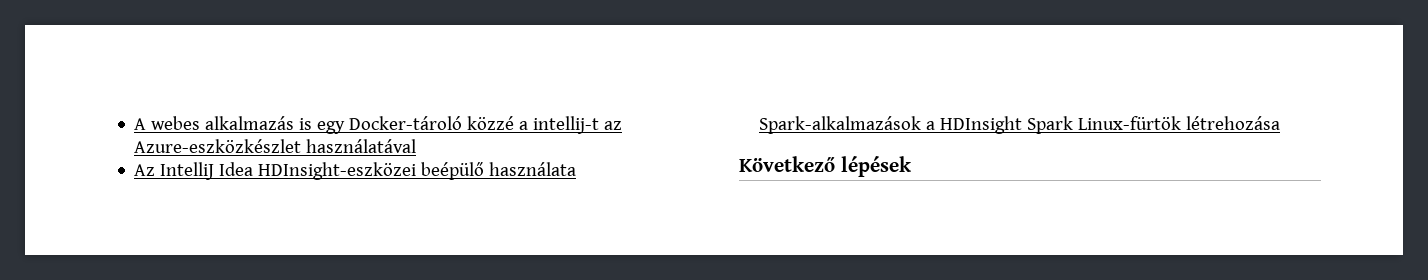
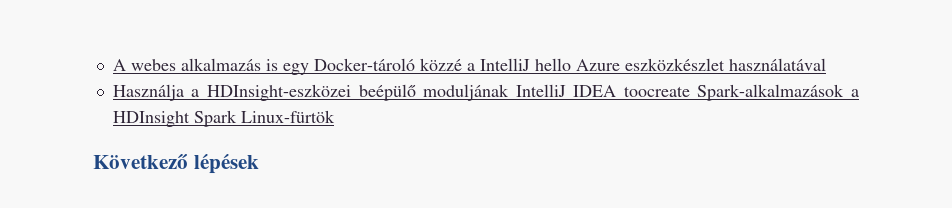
- A webes alkalmazás is egy Docker-tároló közzé a intellij-t az Azure-eszközkészlet használatával
- Az IntelliJ Idea HDInsight-eszközei beépülő használata Spark-alkalmazások a HDInsight Spark Linux-fürtök létrehozása
+ A webes alkalmazás is egy Docker-tároló közzé a IntelliJ hello Azure eszközkészlet használatával
+ Használja a HDInsight-eszközei beépülő moduljának IntelliJ IDEA toocreate Spark-alkalmazások a HDInsight Spark Linux-fürtök

